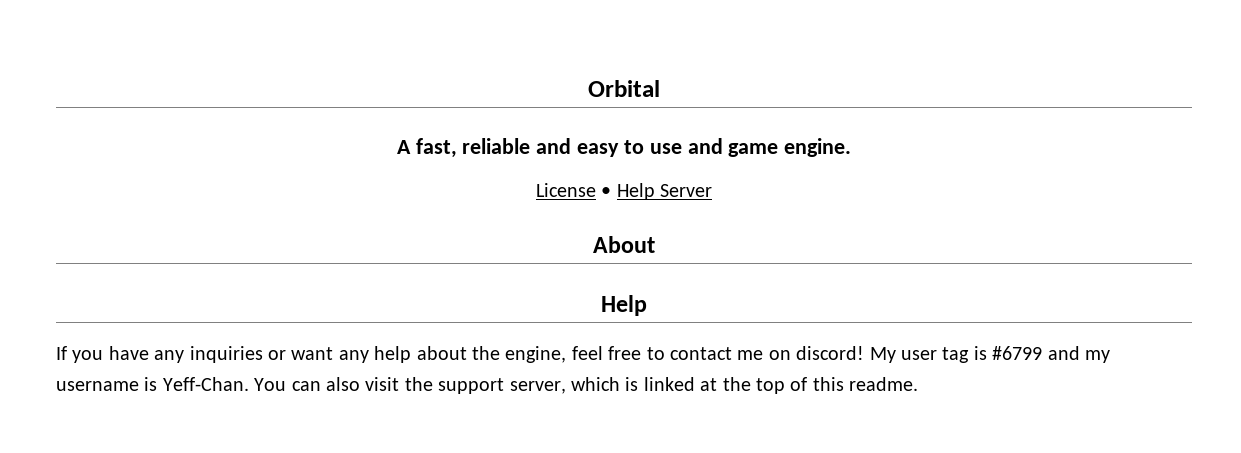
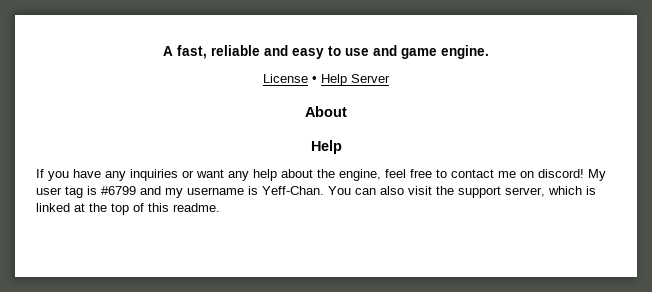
- Orbital

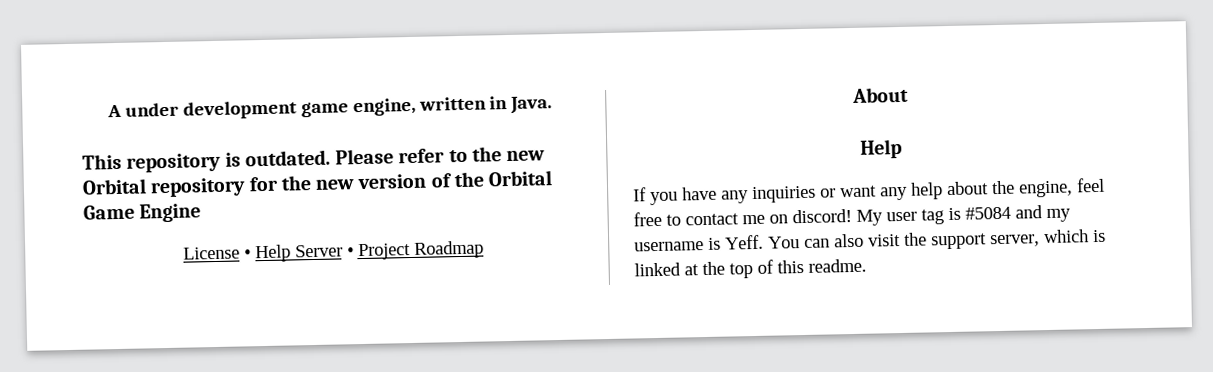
- A fast, reliable and easy to use and game engine.
+ A under development game engine, written in Java.
+ This repository is outdated. Please refer to the new Orbital repository for the new version of the Orbital Game Engine
- License • Help Server
+ License • Help Server • Project Roadmap
- My user tag is #6799 and my username is Yeff-Chan.
+ My user tag is #5084 and my username is Yeff.

